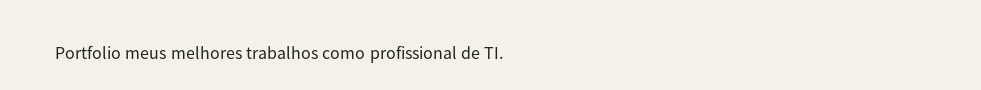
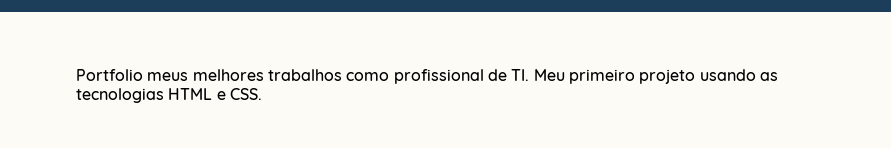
- Portfolio meus melhores trabalhos como profissional de TI.
+ Portfolio meus melhores trabalhos como profissional de TI. Meu primeiro projeto usando as tecnologias HTML e CSS.

